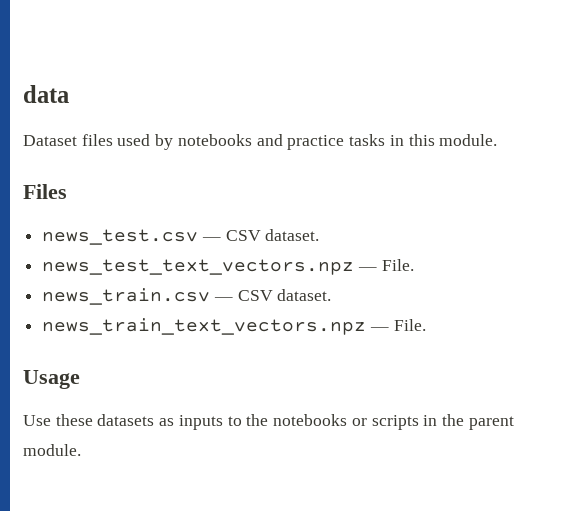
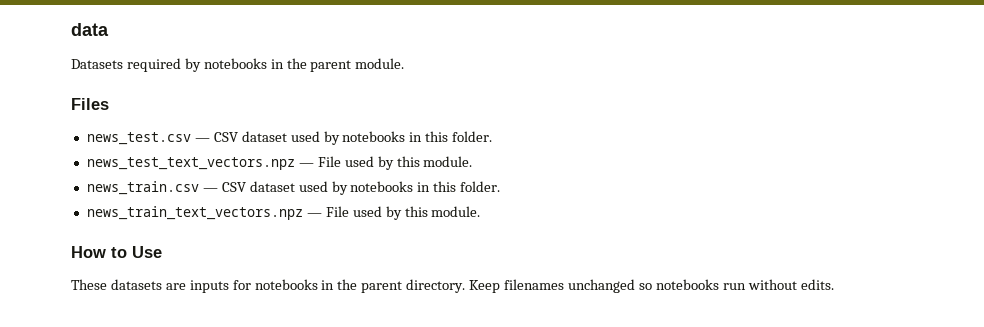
- Dataset files used by notebooks and practice tasks in this module.
+ Datasets required by notebooks in the parent module.
- news_test.csv — CSV dataset.
- news_test_text_vectors.npz — File.
- news_train.csv — CSV dataset.
- news_train_text_vectors.npz — File.
- Usage
- Use these datasets as inputs to the notebooks or scripts in the parent module.
+ news_test.csv — CSV dataset used by notebooks in this folder.
+ news_test_text_vectors.npz — File used by this module.
+ news_train.csv — CSV dataset used by notebooks in this folder.
+ news_train_text_vectors.npz — File used by this module.
+ How to Use
+ These datasets are inputs for notebooks in the parent directory. Keep filenames unchanged so notebooks run without edits.

